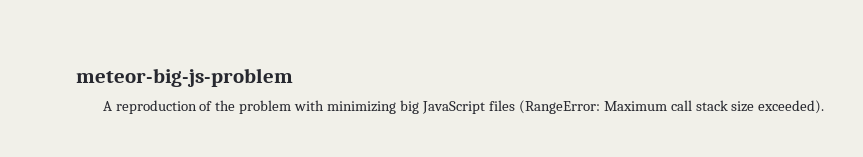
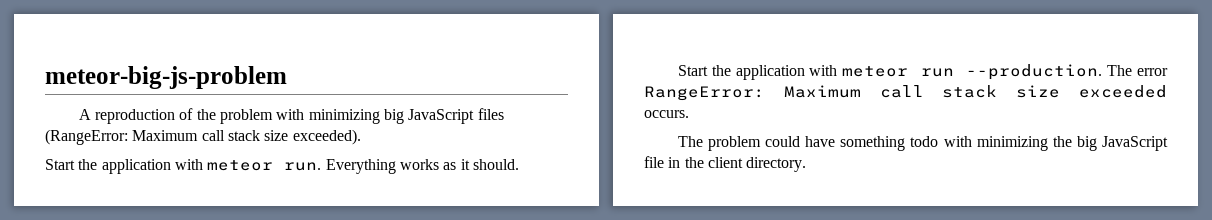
+ Start the application with meteor run. Everything works as it should.
+ Start the application with meteor run --production. The error RangeError: Maximum call stack size exceeded occurs.
+ The problem could have something todo with minimizing the big JavaScript file in the client directory.

